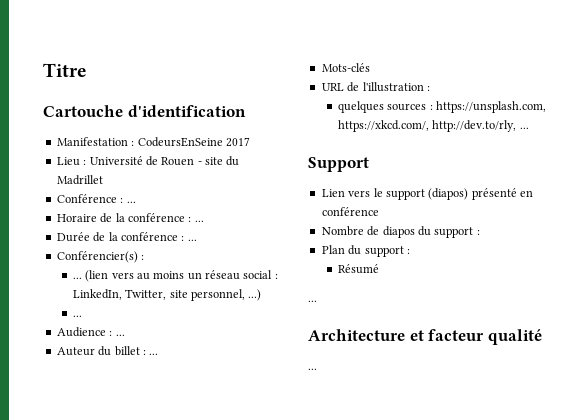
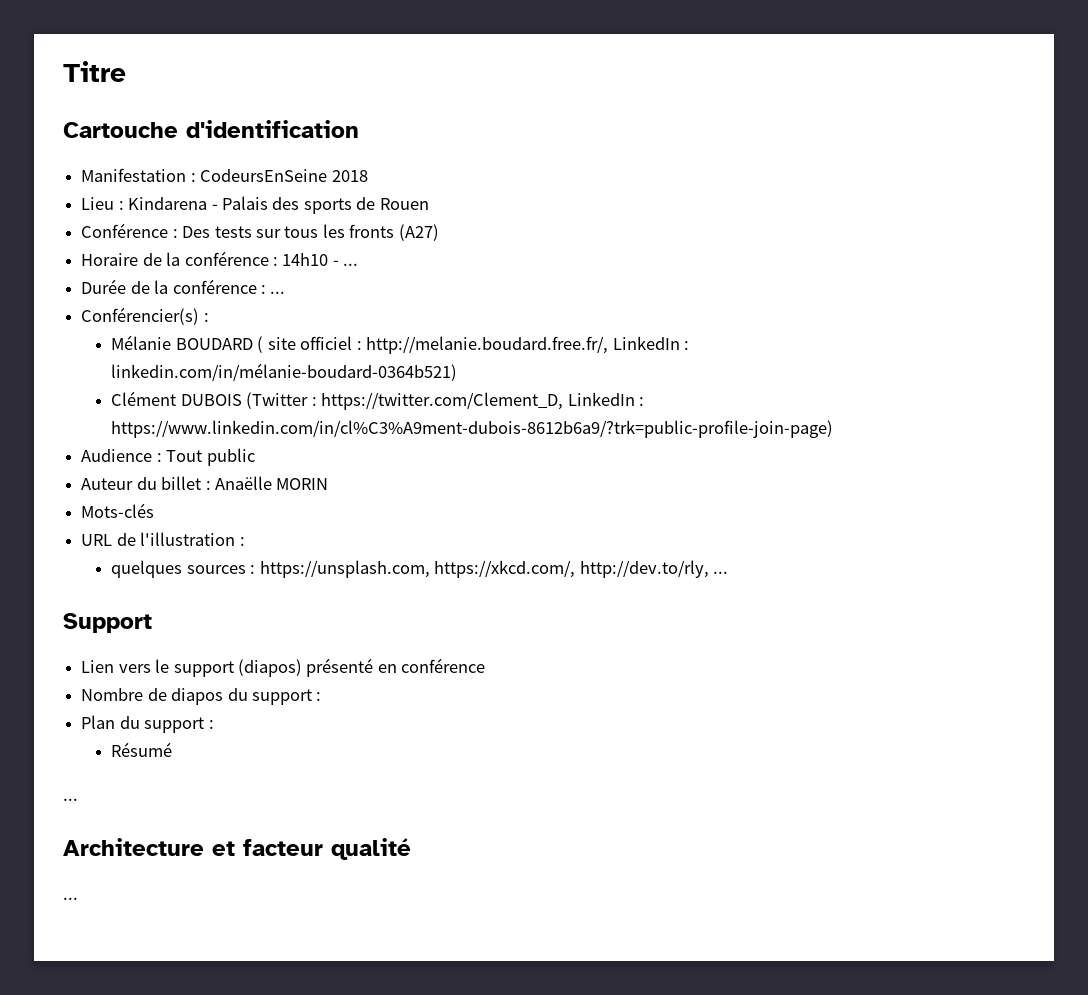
- Manifestation : CodeursEnSeine 2017
+ Manifestation : CodeursEnSeine 2018
- Lieu : Université de Rouen - site du Madrillet
- Conférence : ...
+ Lieu : Kindarena - Palais des sports de Rouen
+ Conférence : Des tests sur tous les fronts (A27)
- Horaire de la conférence : ...
+ Horaire de la conférence : 14h10 - ...
- ... (lien vers au moins un réseau social : LinkedIn, Twitter, site personnel, ...)
- ...
+ Mélanie BOUDARD ( site officiel : http://melanie.boudard.free.fr/, LinkedIn : linkedin.com/in/mélanie-boudard-0364b521)
+ Clément DUBOIS (Twitter : https://twitter.com/Clement_D, LinkedIn : https://www.linkedin.com/in/cl%C3%A9ment-dubois-8612b6a9/?trk=public-profile-join-page)
- Audience : ...
+ Audience : Tout public
- Auteur du billet : ...
+ Auteur du billet : Anaëlle MORIN

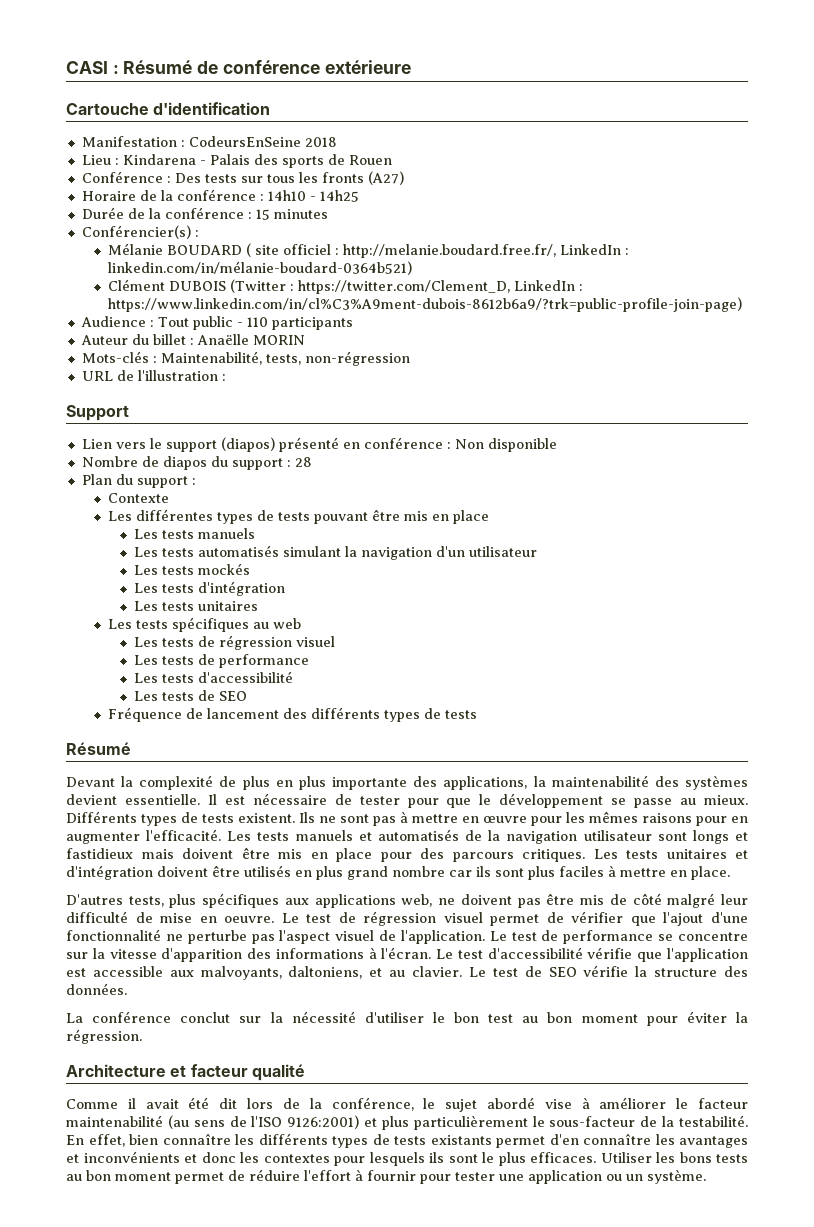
- Titre
+ CASI : Résumé de conférence extérieure
- Horaire de la conférence : 14h10 - ...
+ Horaire de la conférence : 14h10 - 14h25
- Durée de la conférence : ...
+ Durée de la conférence : 15 minutes
- Audience : Tout public
+ Audience : Tout public - 110 participants
- Mots-clés
+ Mots-clés : Maintenabilité, tests, non-régression
- quelques sources : https://unsplash.com, https://xkcd.com/, http://dev.to/rly, ...
- Lien vers le support (diapos) présenté en conférence
+ Lien vers le support (diapos) présenté en conférence : Non disponible
- Nombre de diapos du support :
+ Nombre de diapos du support : 28
+ Contexte
+ Les différentes types de tests pouvant être mis en place
+ Les tests manuels
+ Les tests automatisés simulant la navigation d'un utilisateur
+ Les tests mockés
+ Les tests d'intégration
+ Les tests unitaires
+ Les tests spécifiques au web
+ Les tests de régression visuel
+ Les tests de performance
+ Les tests d'accessibilité
+ Les tests de SEO
+ Fréquence de lancement des différents types de tests
  Résumé
- ...
+ Devant la complexité de plus en plus importante des applications, la maintenabilité des systèmes devient essentielle. Il est nécessaire de tester pour que le développement se passe au mieux. Différents types de tests existent. Ils ne sont pas à mettre en œuvre pour les mêmes raisons pour en augmenter l'efficacité. Les tests manuels et automatisés de la navigation utilisateur sont longs et fastidieux mais doivent être mis en place pour des parcours critiques. Les tests unitaires et d'intégration doivent être utilisés en plus grand nombre car ils sont plus faciles à mettre en place.
+ D'autres tests, plus spécifiques aux applications web, ne doivent pas être mis de côté malgré leur difficulté de mise en oeuvre. Le test de régression visuel permet de vérifier que l'ajout d'une fonctionnalité ne perturbe pas l'aspect visuel de l'application. Le test de performance se concentre sur la vitesse d'apparition des informations à l'écran. Le test d'accessibilité vérifie que l'application est accessible aux malvoyants, daltoniens, et au clavier. Le test de SEO vérifie la structure des données.
+ La conférence conclut sur la nécessité d'utiliser le bon test au bon moment pour éviter la régression.
  Architecture et facteur qualité
- ...
+ Comme il avait été dit lors de la conférence, le sujet abordé vise à améliorer le facteur maintenabilité (au sens de l'ISO 9126:2001) et plus particulièrement le sous-facteur de la testabilité. En effet, bien connaître les différents types de tests existants permet d'en connaître les avantages et inconvénients et donc les contextes pour lesquels ils sont le plus efficaces. Utiliser les bons tests au bon moment permet de réduire l'effort à fournir pour tester une application ou un système.

